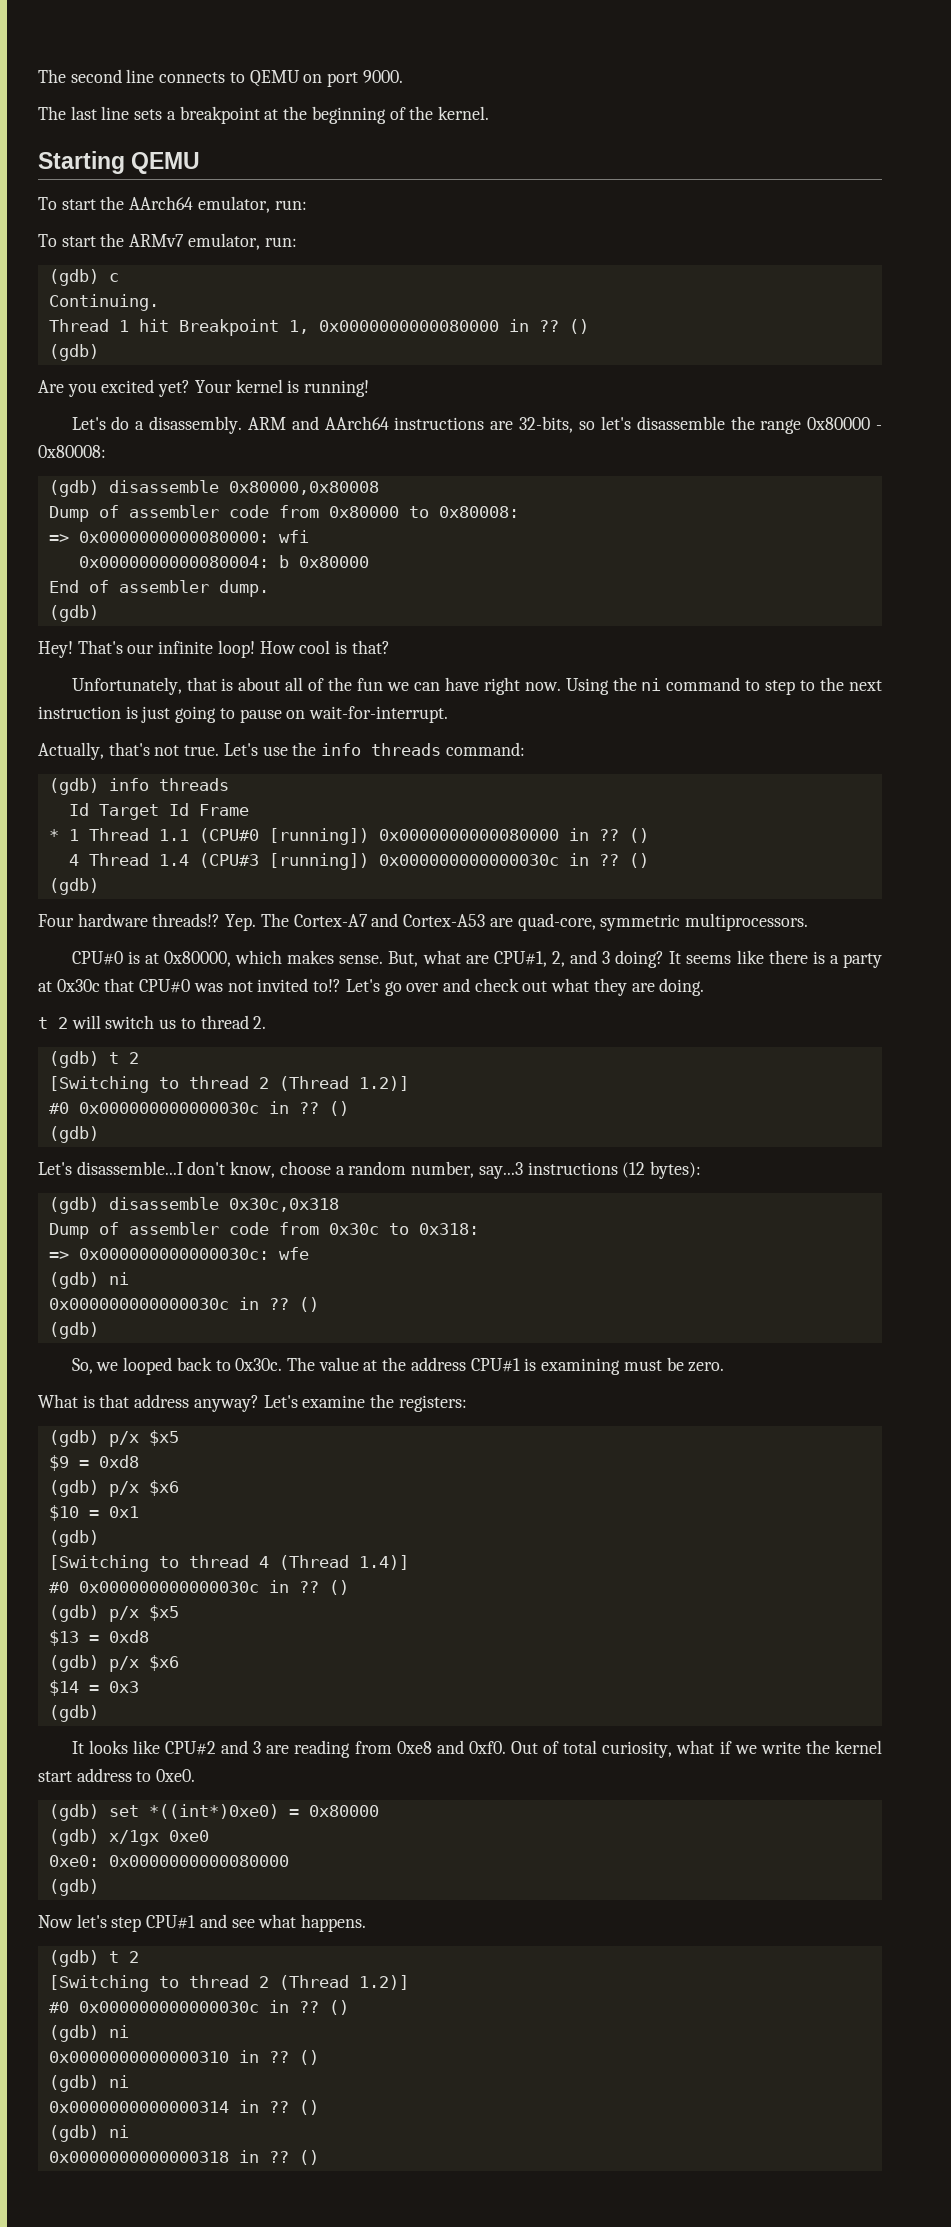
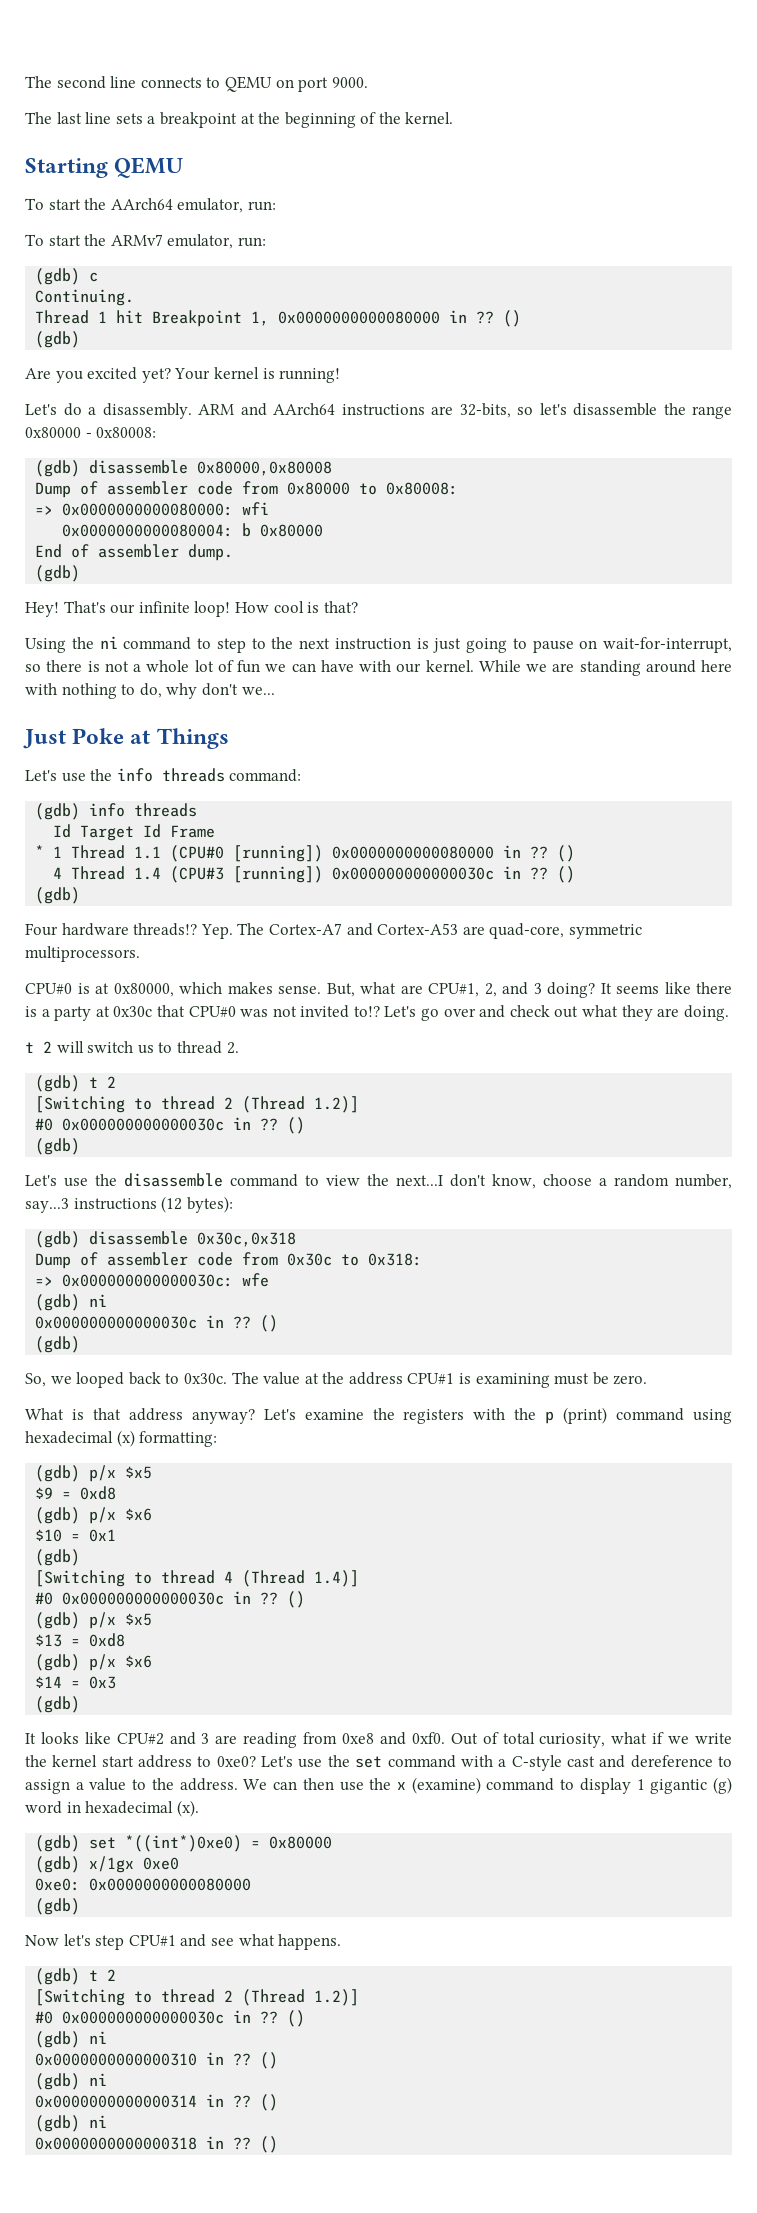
- Unfortunately, that is about all of the fun we can have right now. Using the ni command to step to the next instruction is just going to pause on wait-for-interrupt.
- Actually, that's not true. Let's use the info threads command:
+ Using the ni command to step to the next instruction is just going to pause on wait-for-interrupt, so there is not a whole lot of fun we can have with our kernel. While we are standing around here with nothing to do, why don't we...
+ Just Poke at Things
+ Let's use the info threads command:
- Let's disassemble...I don't know, choose a random number, say...3 instructions (12 bytes):
+ Let's use the disassemble command to view the next...I don't know, choose a random number, say...3 instructions (12 bytes):
- Let's examine the registers:
+ Let's examine the registers with the p (print) command using hexadecimal (x) formatting:
- Out of total curiosity, what if we write the kernel start address to 0xe0.
+ Out of total curiosity, what if we write the kernel start address to 0xe0? Let's use the set command with a C-style cast and dereference to assign a value to the address. We can then use the x (examine) command to display 1 gigantic (g) word in hexadecimal (x).

